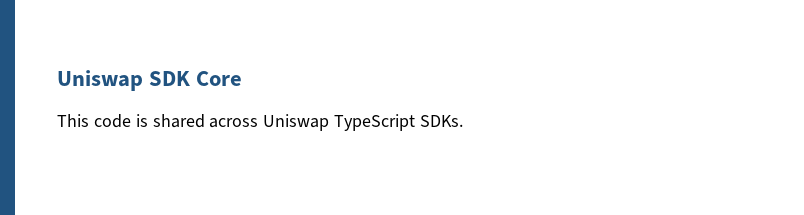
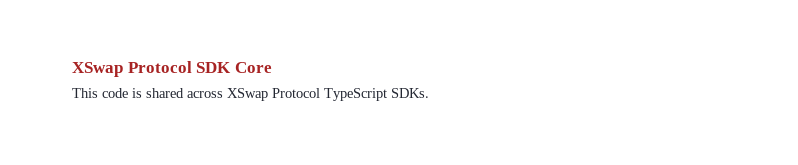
- Uniswap SDK Core
+ XSwap Protocol SDK Core
- This code is shared across Uniswap TypeScript SDKs.
+ This code is shared across XSwap Protocol TypeScript SDKs.

